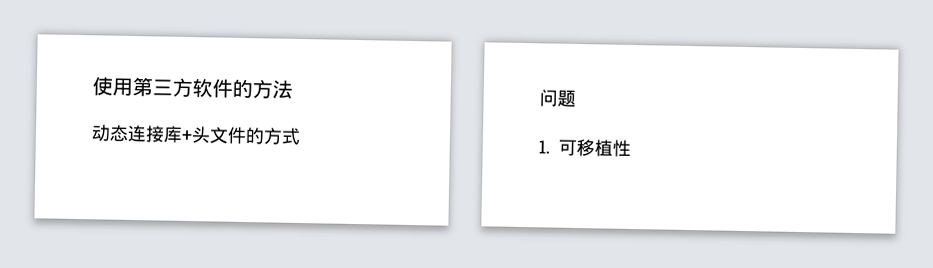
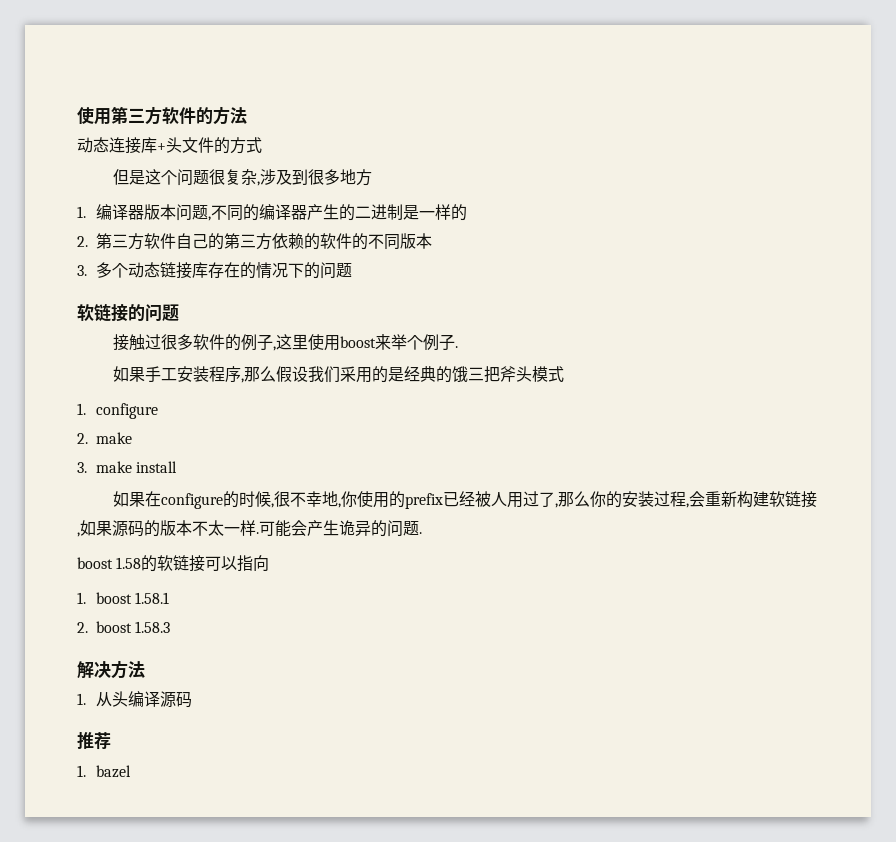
- 问题
- 1.可移植性
+ 但是这个问题很复杂,涉及到很多地方
+ 1.编译器版本问题,不同的编译器产生的二进制是一样的
+ 2.第三方软件自己的第三方依赖的软件的不同版本
+ 3.多个动态链接库存在的情况下的问题
+ 软链接的问题
+ 接触过很多软件的例子,这里使用boost来举个例子.
+ 如果手工安装程序,那么假设我们采用的是经典的饿三把斧头模式
+ 1. configure
+ 2. make
+ 3. make install
+ 如果在configure的时候,很不幸地,你使用的prefix已经被人用过了,那么你的安装过程,会重新构建软链接,如果源码的版本不太一样.可能会产生诡异的问题.
+ boost 1.58的软链接可以指向
+ 1. boost 1.58.1
+ 2. boost 1.58.3
+ 解决方法
+ 1.从头编译源码
+ 推荐
+ 1. bazel

